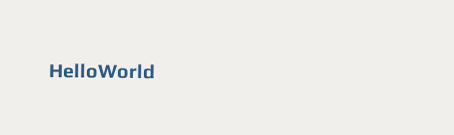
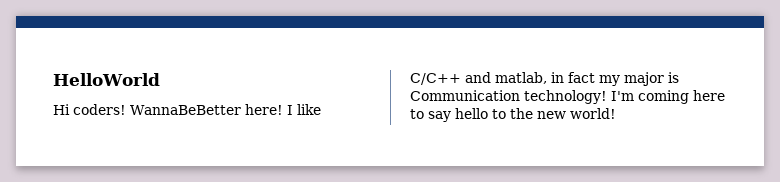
+ Hi coders! WannaBeBetter here! I like C/C++ and matlab, in fact my major is Communication technology! I'm coming here to say hello to the new world!

